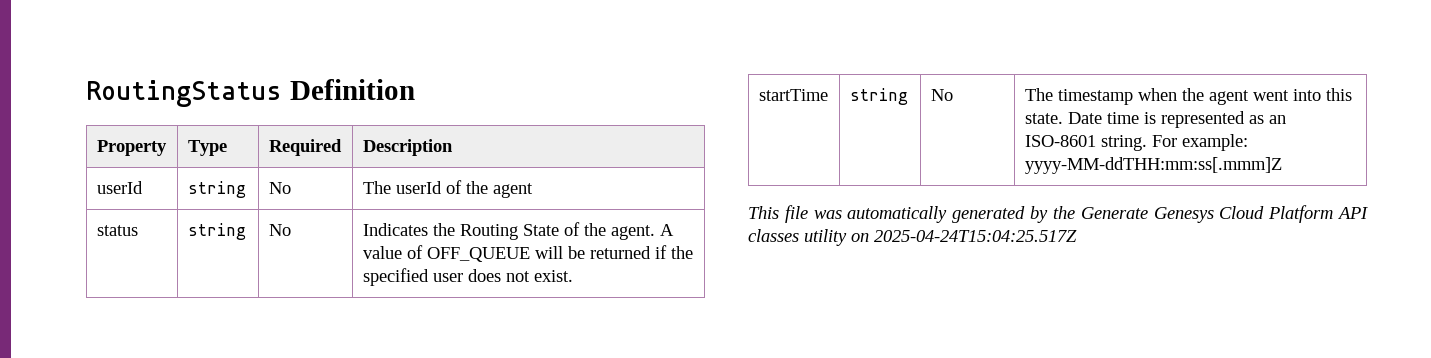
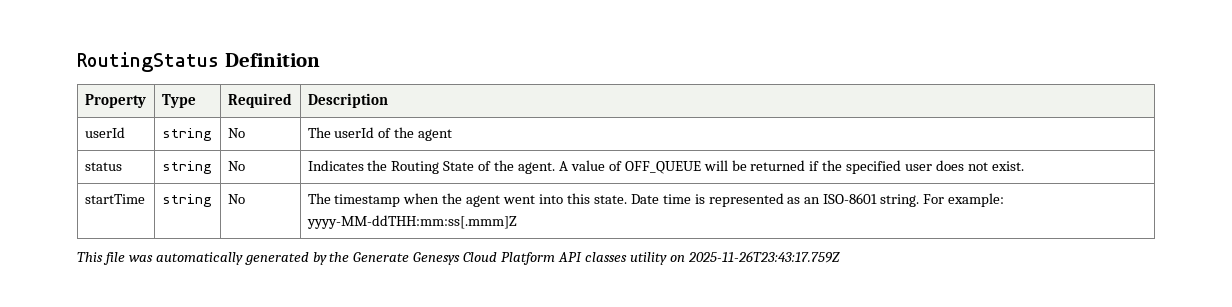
- This file was automatically generated by the Generate Genesys Cloud Platform API classes utility on 2025-04-24T15:04:25.517Z
+ This file was automatically generated by the Generate Genesys Cloud Platform API classes utility on 2025-11-26T23:43:17.759Z

